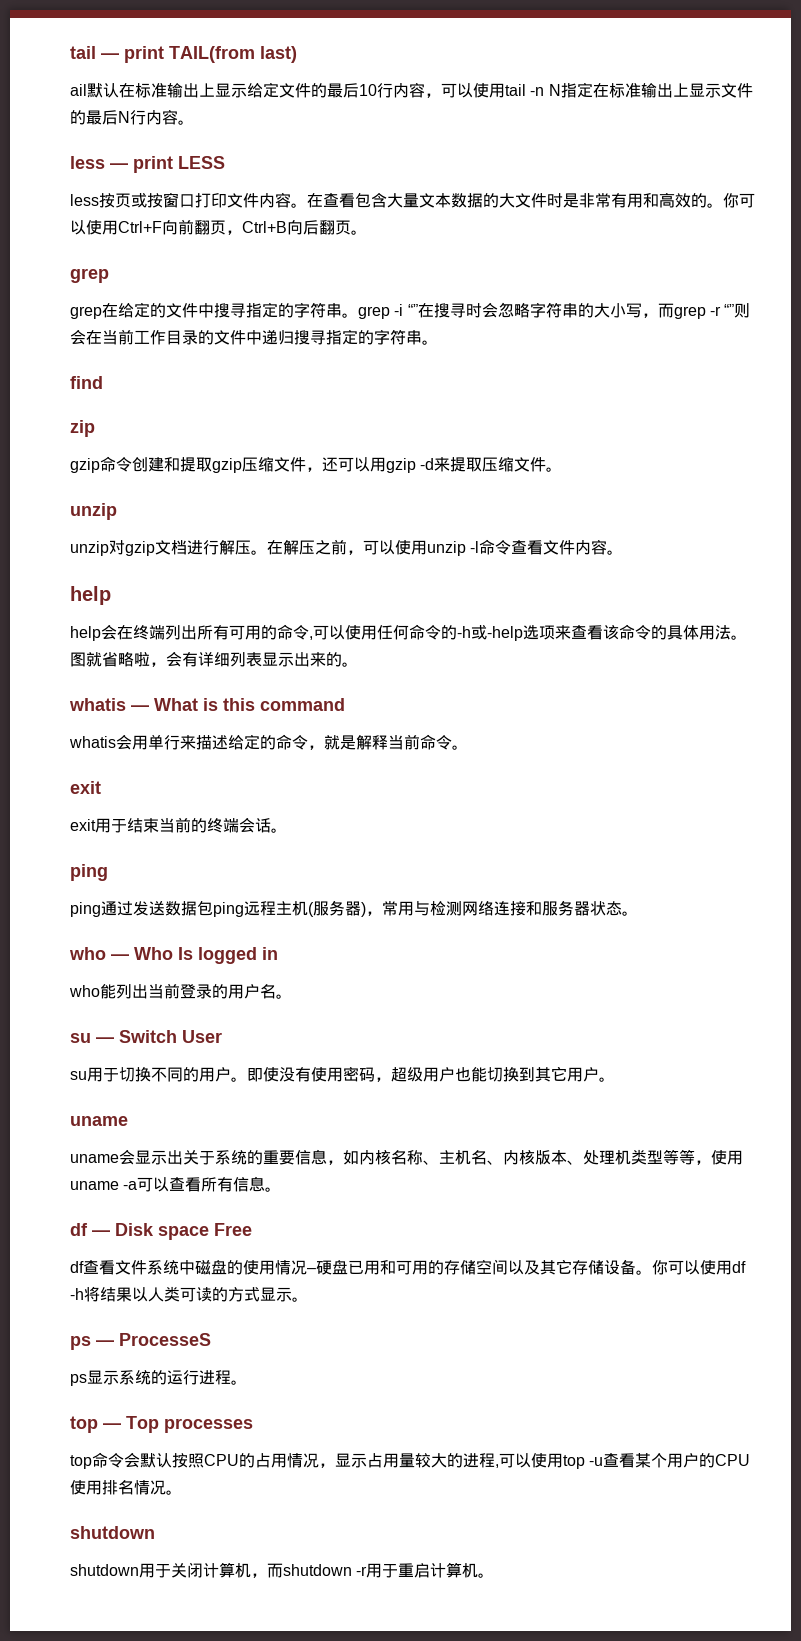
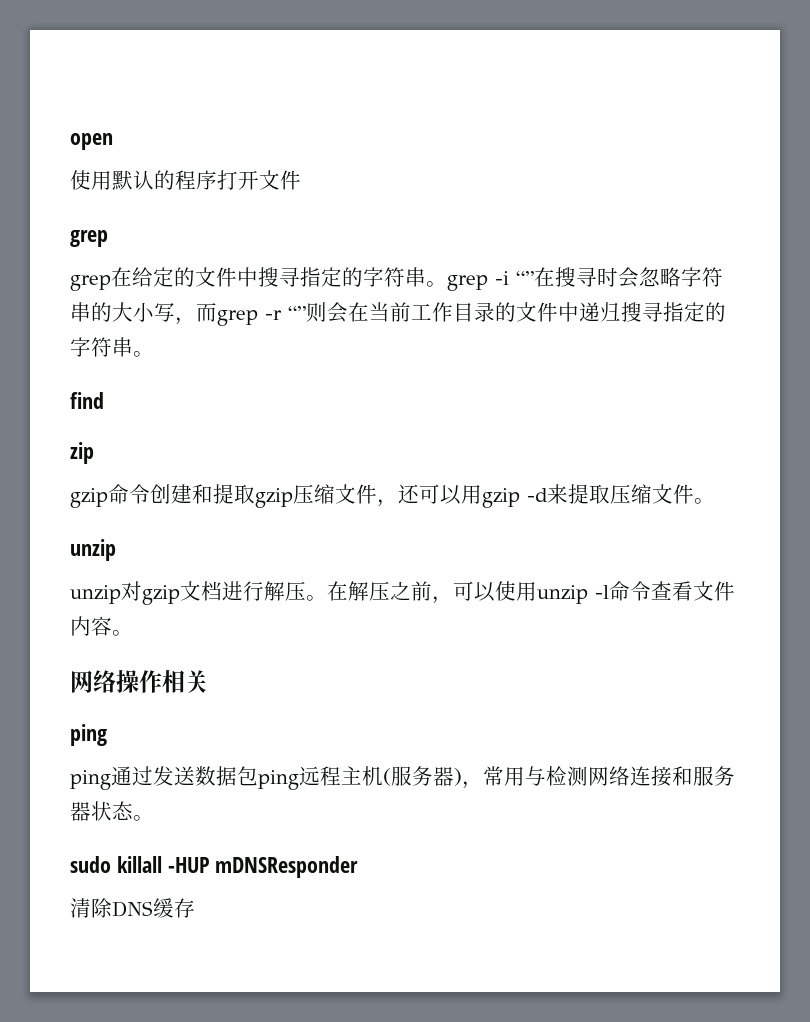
- tail — print TAIL(from last)
- ail默认在标准输出上显示给定文件的最后10行内容，可以使用tail -n N指定在标准输出上显示文件的最后N行内容。
- less — print LESS
- less按页或按窗口打印文件内容。在查看包含大量文本数据的大文件时是非常有用和高效的。你可以使用Ctrl+F向前翻页，Ctrl+B向后翻页。
+ open
+ 使用默认的程序打开文件
  在解压之前，可以使用unzip -l命令查看文件内容。
- help
- help会在终端列出所有可用的命令,可以使用任何命令的-h或-help选项来查看该命令的具体用法。图就省略啦，会有详细列表显示出来的。
- whatis — What is this command
- whatis会用单行来描述给定的命令，就是解释当前命令。
- exit
- exit用于结束当前的终端会话。
+ 网络操作相关
- who — Who Is logged in
- who能列出当前登录的用户名。
- su — Switch User
- su用于切换不同的用户。即使没有使用密码，超级用户也能切换到其它用户。
- uname
- uname会显示出关于系统的重要信息，如内核名称、主机名、内核版本、处理机类型等等，使用uname -a可以查看所有信息。
- df — Disk space Free
- df查看文件系统中磁盘的使用情况–硬盘已用和可用的存储空间以及其它存储设备。你可以使用df -h将结果以人类可读的方式显示。
- ps — ProcesseS
- ps显示系统的运行进程。
- top — Top processes
- top命令会默认按照CPU的占用情况，显示占用量较大的进程,可以使用top -u查看某个用户的CPU使用排名情况。
- shutdown
- shutdown用于关闭计算机，而shutdown -r用于重启计算机。
+ sudo killall -HUP mDNSResponder
+ 清除DNS缓存

